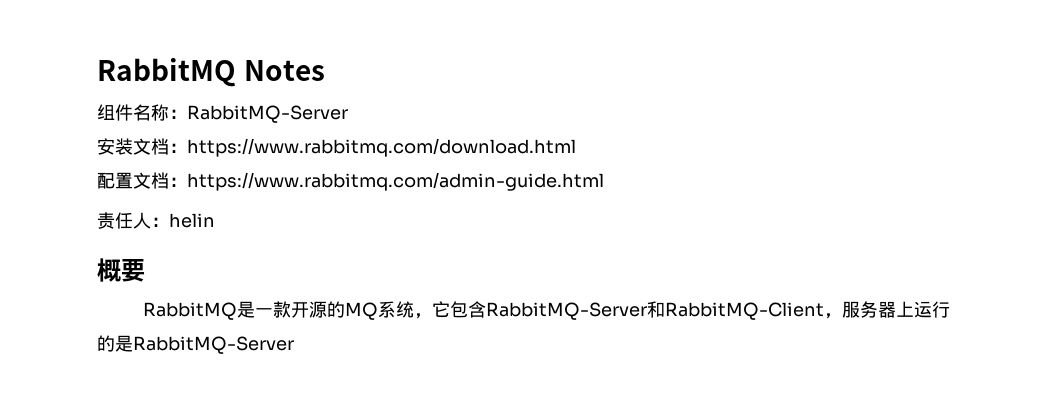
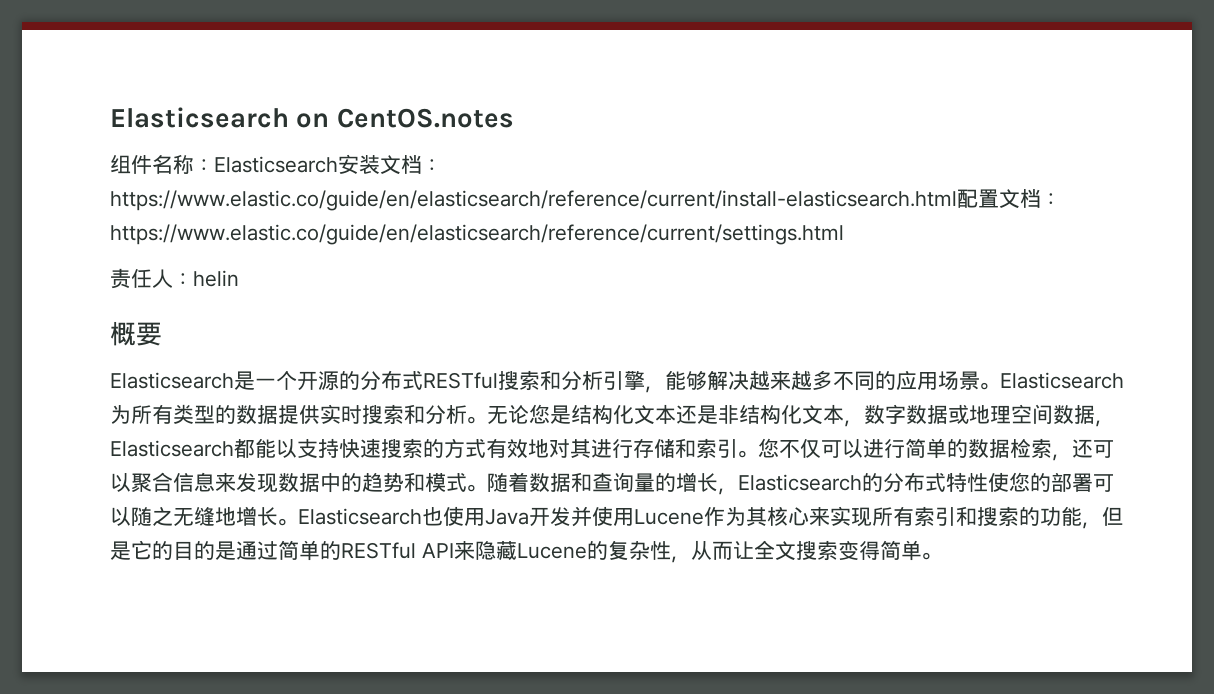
- RabbitMQ Notes
+ Elasticsearch on CentOS.notes
- 组件名称：RabbitMQ-Server
- 安装文档：https://www.rabbitmq.com/download.html
- 配置文档：https://www.rabbitmq.com/admin-guide.html
+ 组件名称：Elasticsearch安装文档：https://www.elastic.co/guide/en/elasticsearch/reference/current/install-elasticsearch.html配置文档：https://www.elastic.co/guide/en/elasticsearch/reference/current/settings.html
- RabbitMQ是一款开源的MQ系统，它包含RabbitMQ-Server和RabbitMQ-Client，服务器上运行的是RabbitMQ-Server
+ Elasticsearch是一个开源的分布式RESTful搜索和分析引擎，能够解决越来越多不同的应用场景。Elasticsearch为所有类型的数据提供实时搜索和分析。无论您是结构化文本还是非结构化文本，数字数据或地理空间数据，Elasticsearch都能以支持快速搜索的方式有效地对其进行存储和索引。您不仅可以进行简单的数据检索，还可以聚合信息来发现数据中的趋势和模式。随着数据和查询量的增长，Elasticsearch的分布式特性使您的部署可以随之无缝地增长。Elasticsearch也使用Java开发并使用Lucene作为其核心来实现所有索引和搜索的功能，但是它的目的是通过简单的RESTful API来隐藏Lucene的复杂性，从而让全文搜索变得简单。

